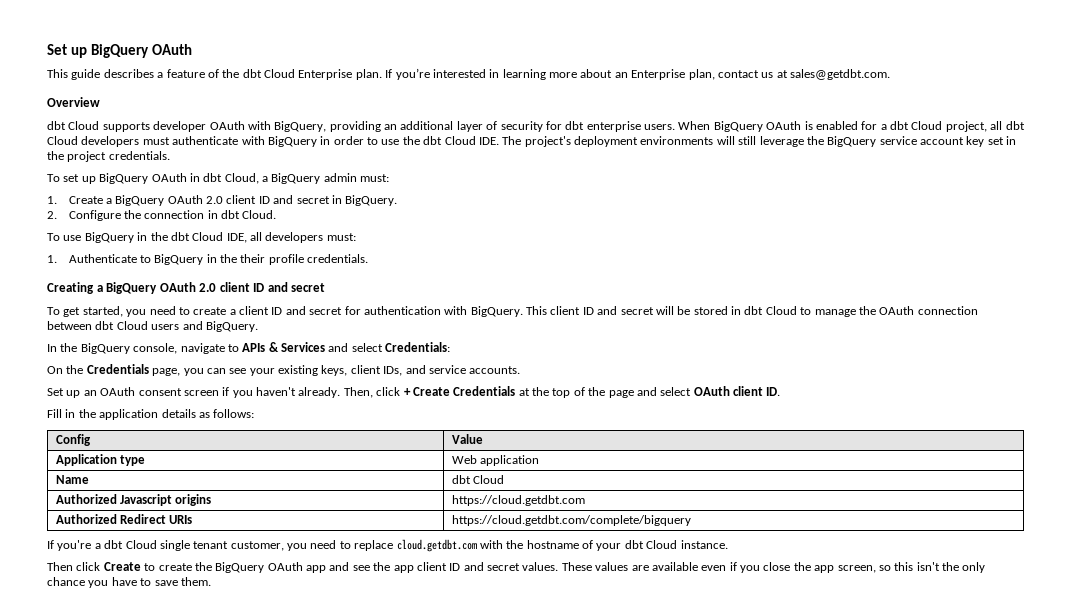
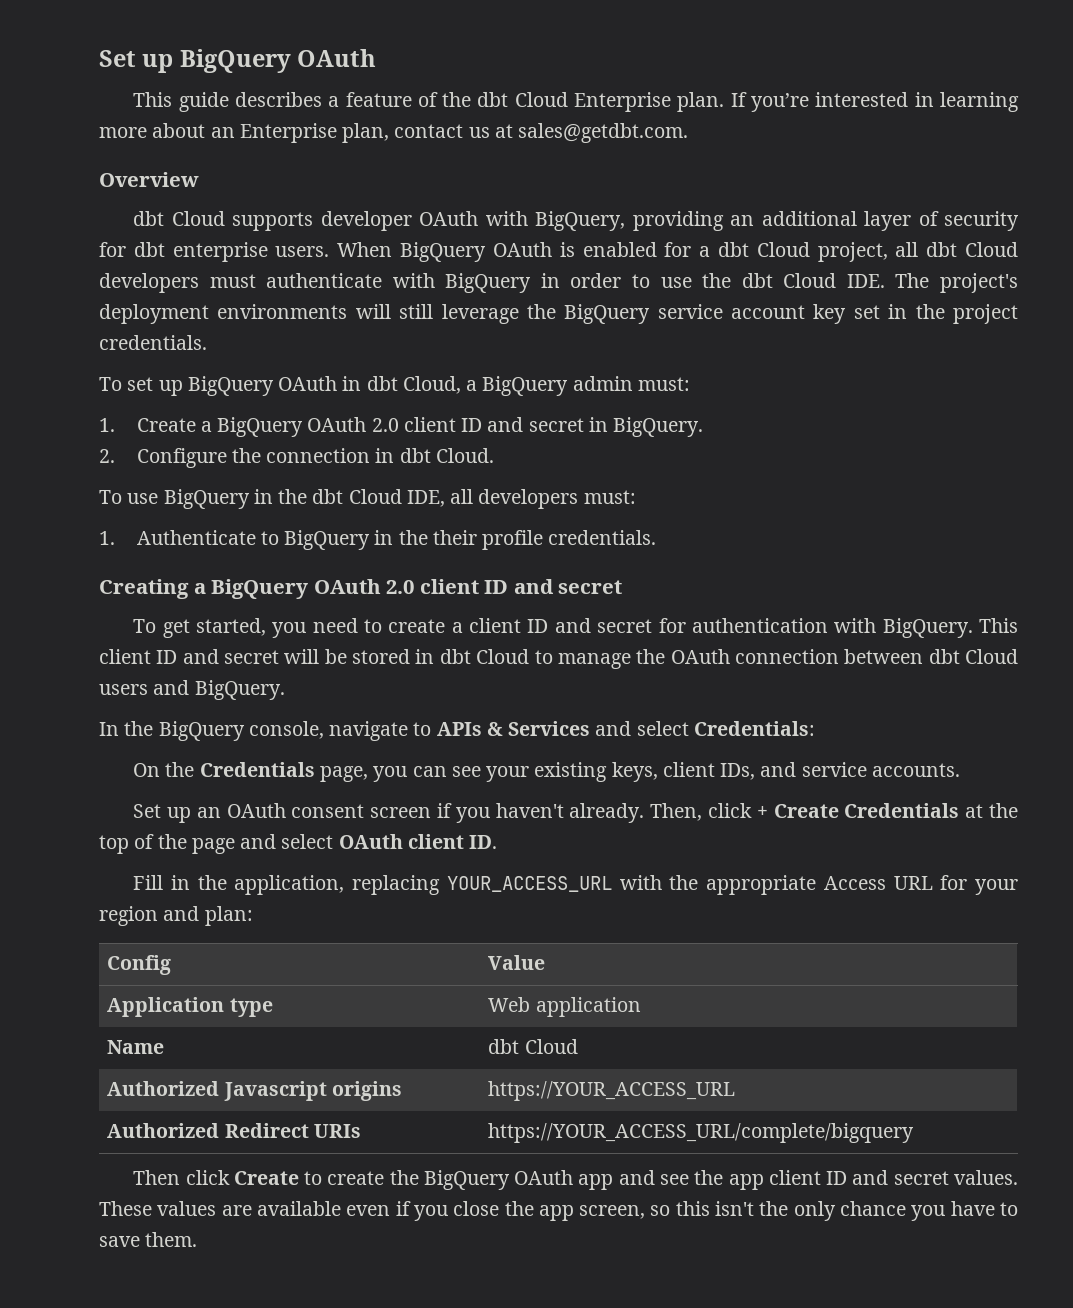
- Fill in the application details as follows:
+ Fill in the application, replacing YOUR_ACCESS_URL with the appropriate Access URL for your region and plan:
- Authorized Javascript origins | https://cloud.getdbt.com
+ Authorized Javascript origins | https://YOUR_ACCESS_URL
- Authorized Redirect URIs | https://cloud.getdbt.com/complete/bigquery
- If you're a dbt Cloud single tenant customer, you need to replace cloud.getdbt.com with the hostname of your dbt Cloud instance.
+ Authorized Redirect URIs | https://YOUR_ACCESS_URL/complete/bigquery

